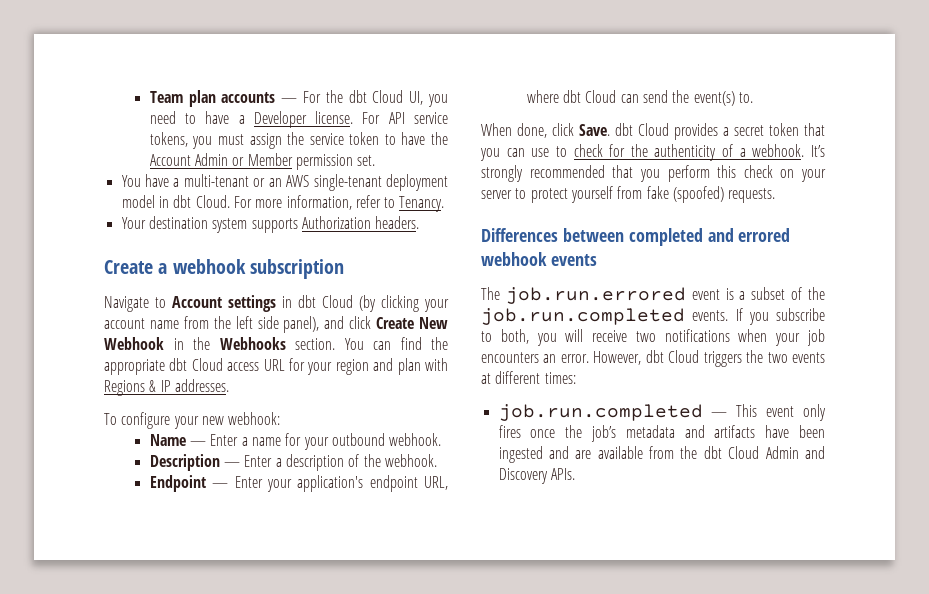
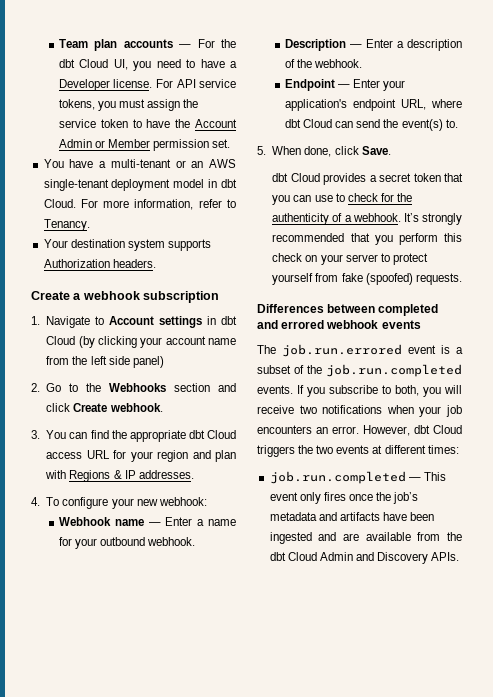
- Navigate to Account settings in dbt Cloud (by clicking your account name from the left side panel), and click Create New Webhook in the Webhooks section. You can find the appropriate dbt Cloud access URL for your region and plan with Regions & IP addresses.
+ 1. Navigate to Account settings in dbt Cloud (by clicking your account name from the left side panel)
+ 2. Go to the Webhooks section and click Create webhook.
+ 3. You can find the appropriate dbt Cloud access URL for your region and plan with Regions & IP addresses.
- To configure your new webhook:
+ 4. To configure your new webhook:
- Name — Enter a name for your outbound webhook.
+ Webhook name — Enter a name for your outbound webhook.
- When done, click Save. dbt Cloud provides a secret token that you can use to check for the authenticity of a webhook.
+ 5. When done, click Save.
+ dbt Cloud provides a secret token that you can use to check for the authenticity of a webhook.

